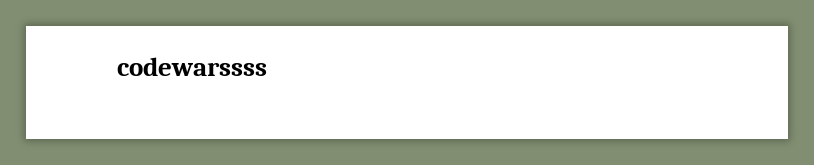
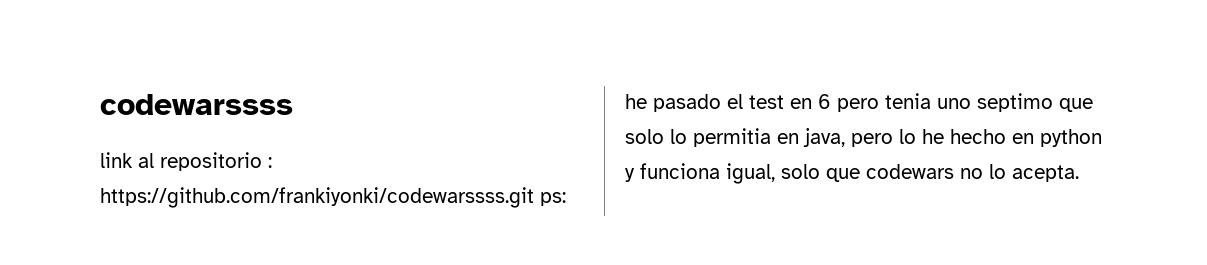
+ link al repositorio : https://github.com/frankiyonki/codewarssss.git ps: he pasado el test en 6 pero tenia uno septimo que solo lo permitia en java, pero lo he hecho en python y funciona igual, solo que codewars no lo acepta.

